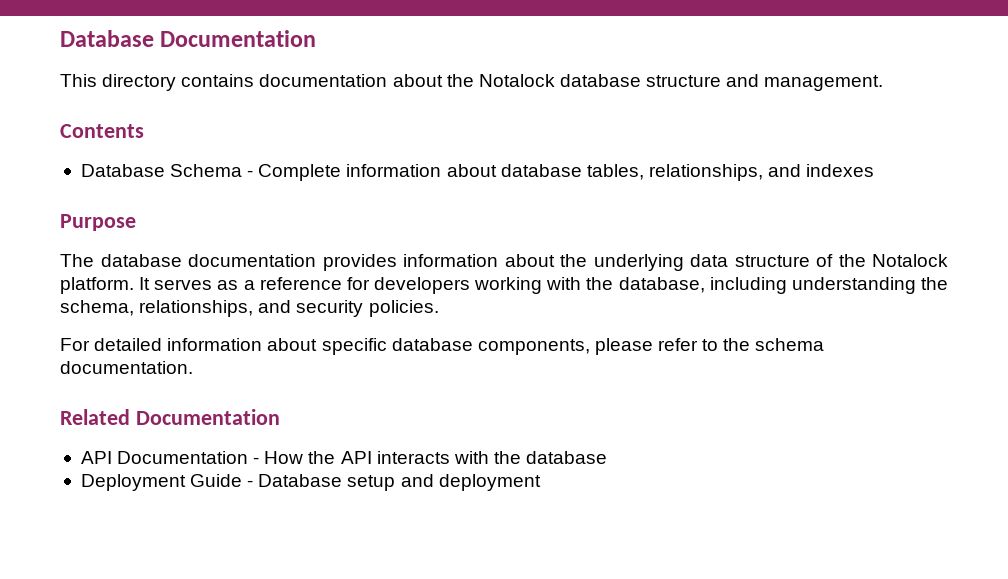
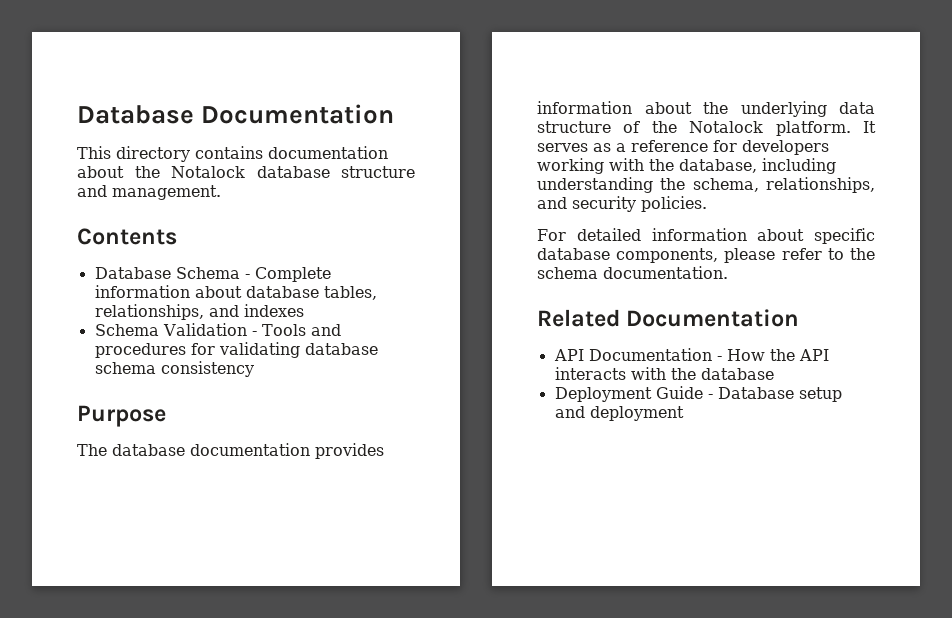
+ Schema Validation - Tools and procedures for validating database schema consistency

